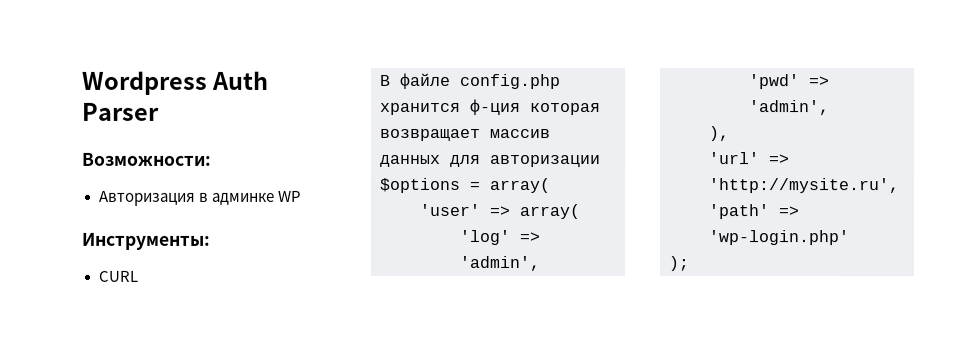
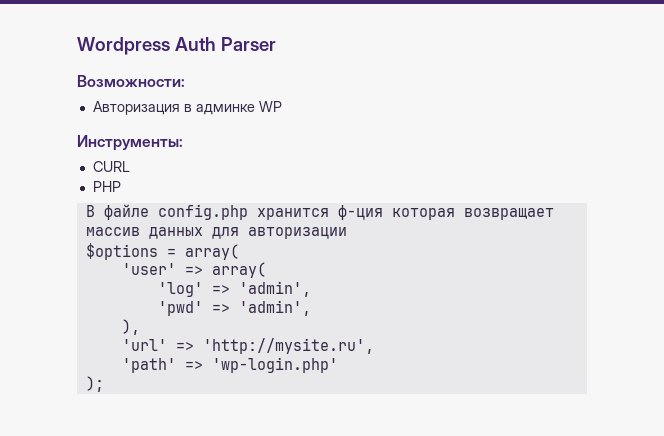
+ PHP

